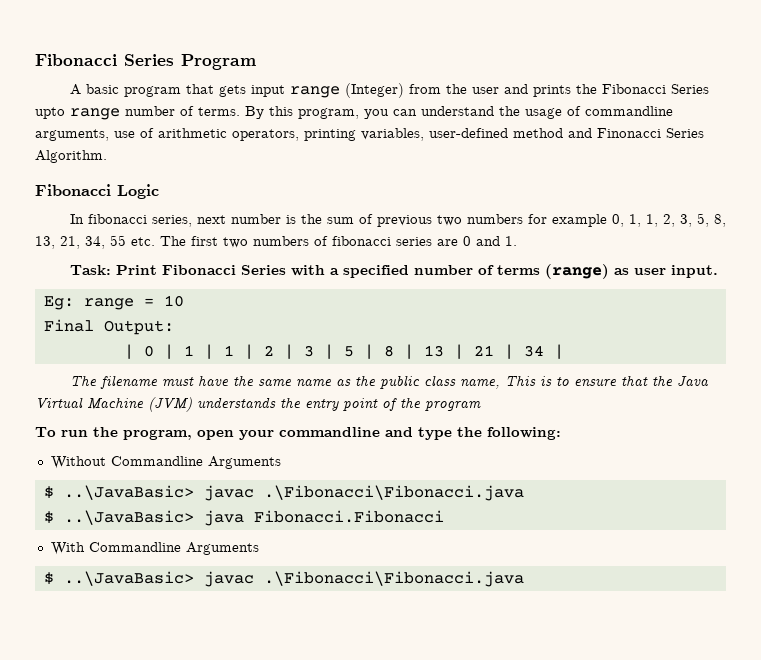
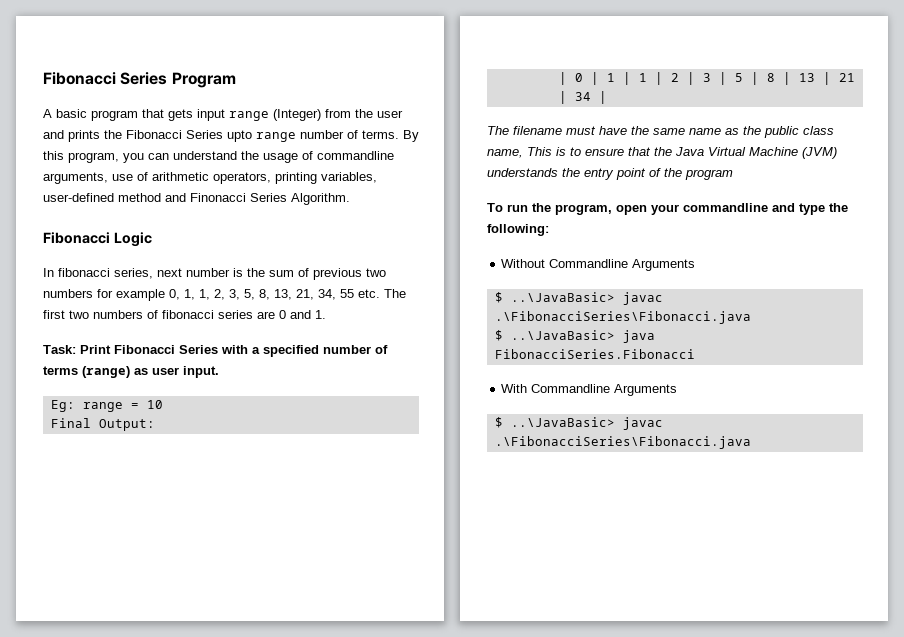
  Without Commandline Arguments
- $ ..\JavaBasic> javac .\Fibonacci\Fibonacci.java
+ $ ..\JavaBasic> javac .\FibonacciSeries\Fibonacci.java
- $ ..\JavaBasic> java Fibonacci.Fibonacci
+ $ ..\JavaBasic> java FibonacciSeries.Fibonacci
  With Commandline Arguments
- $ ..\JavaBasic> javac .\Fibonacci\Fibonacci.java
+ $ ..\JavaBasic> javac .\FibonacciSeries\Fibonacci.java

